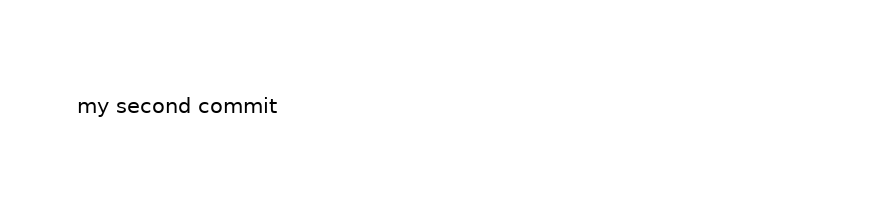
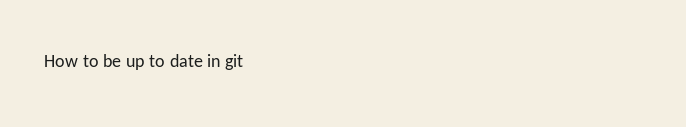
- my second commit
+ How to be up to date in git

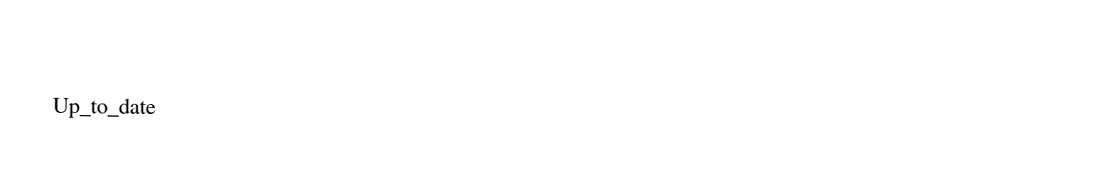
- How to be up to date in git
+ Up_to_date

